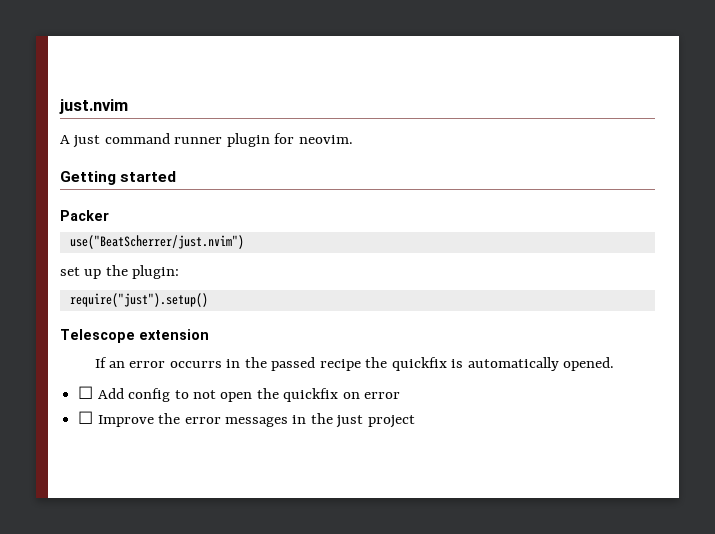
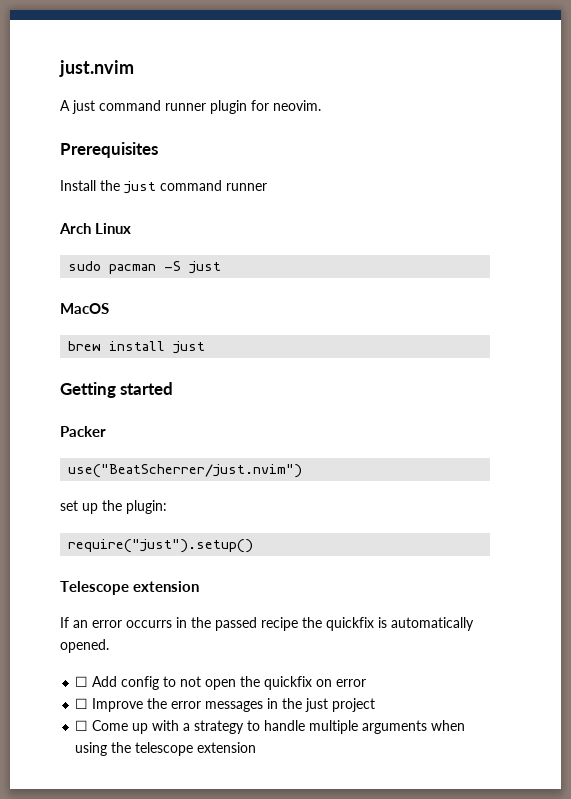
+ Prerequisites
+ Install the just command runner
+ Arch Linux
+ sudo pacman -S just
+ MacOS
+ brew install just
+ ☐ Come up with a strategy to handle multiple arguments when using the telescope extension

